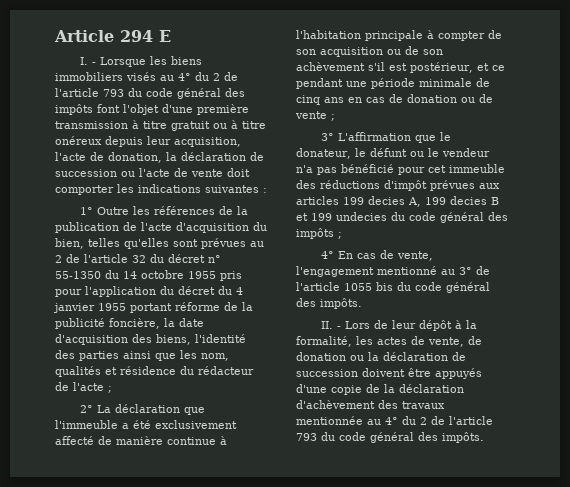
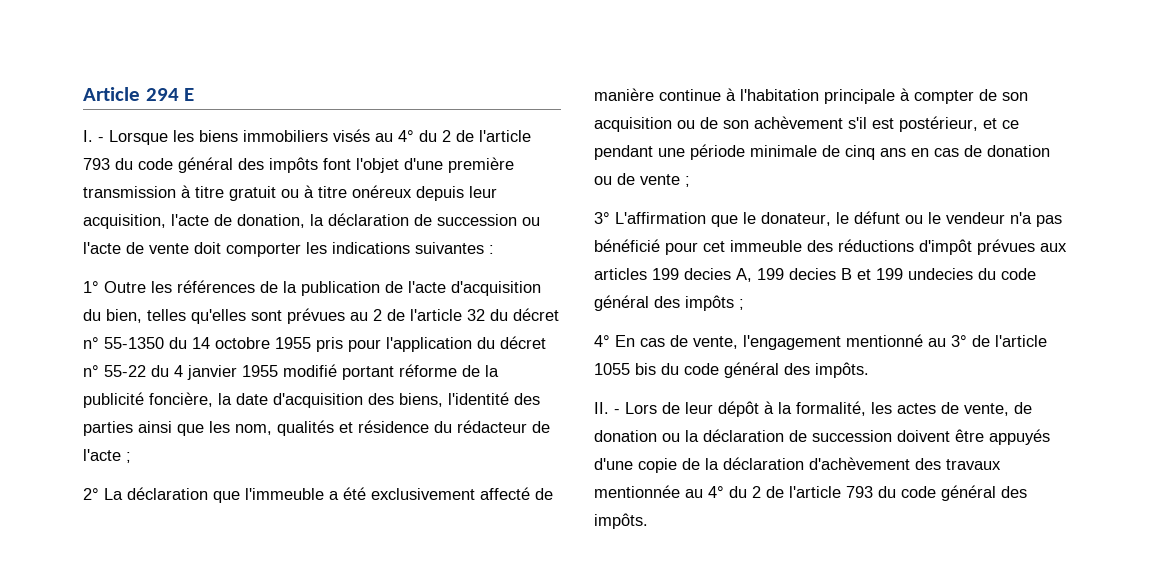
- 1° Outre les références de la publication de l'acte d'acquisition du bien, telles qu'elles sont prévues au 2 de l'article 32 du décret n° 55-1350 du 14 octobre 1955 pris pour l'application du décret du 4 janvier 1955 portant réforme de la publicité foncière, la date d'acquisition des biens, l'identité des parties ainsi que les nom, qualités et résidence du rédacteur de l'acte ;
+ 1° Outre les références de la publication de l'acte d'acquisition du bien, telles qu'elles sont prévues au 2 de l'article 32 du décret n° 55-1350 du 14 octobre 1955 pris pour l'application du décret n° 55-22 du 4 janvier 1955 modifié portant réforme de la publicité foncière, la date d'acquisition des biens, l'identité des parties ainsi que les nom, qualités et résidence du rédacteur de l'acte ;

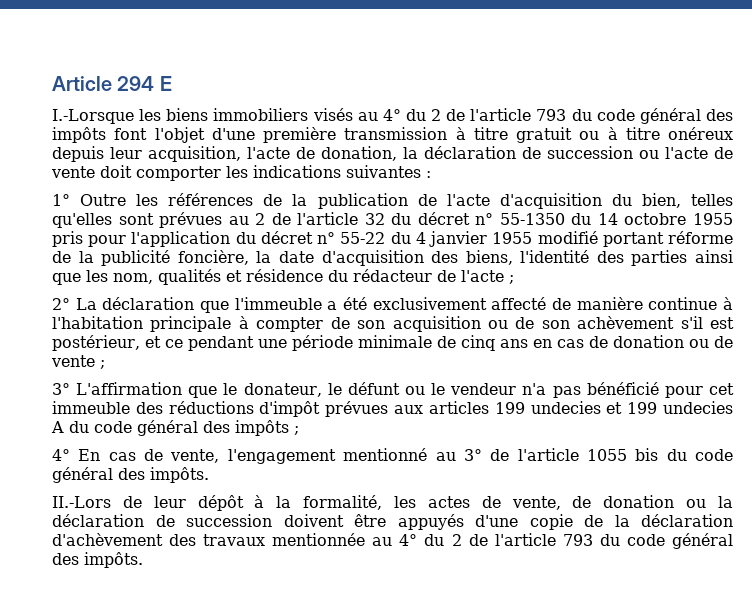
- I. - Lorsque les biens immobiliers visés au 4° du 2 de l'article 793 du code général des impôts font l'objet d'une première transmission à titre gratuit ou à titre onéreux depuis leur acquisition, l'acte de donation, la déclaration de succession ou l'acte de vente doit comporter les indications suivantes :
+ I.-Lorsque les biens immobiliers visés au 4° du 2 de l'article 793 du code général des impôts font l'objet d'une première transmission à titre gratuit ou à titre onéreux depuis leur acquisition, l'acte de donation, la déclaration de succession ou l'acte de vente doit comporter les indications suivantes :
- 3° L'affirmation que le donateur, le défunt ou le vendeur n'a pas bénéficié pour cet immeuble des réductions d'impôt prévues aux articles 199 decies A, 199 decies B et 199 undecies du code général des impôts ;
+ 3° L'affirmation que le donateur, le défunt ou le vendeur n'a pas bénéficié pour cet immeuble des réductions d'impôt prévues aux articles 199 undecies et 199 undecies A du code général des impôts ;
- II. - Lors de leur dépôt à la formalité, les actes de vente, de donation ou la déclaration de succession doivent être appuyés d'une copie de la déclaration d'achèvement des travaux mentionnée au 4° du 2 de l'article 793 du code général des impôts.
+ II.-Lors de leur dépôt à la formalité, les actes de vente, de donation ou la déclaration de succession doivent être appuyés d'une copie de la déclaration d'achèvement des travaux mentionnée au 4° du 2 de l'article 793 du code général des impôts.

